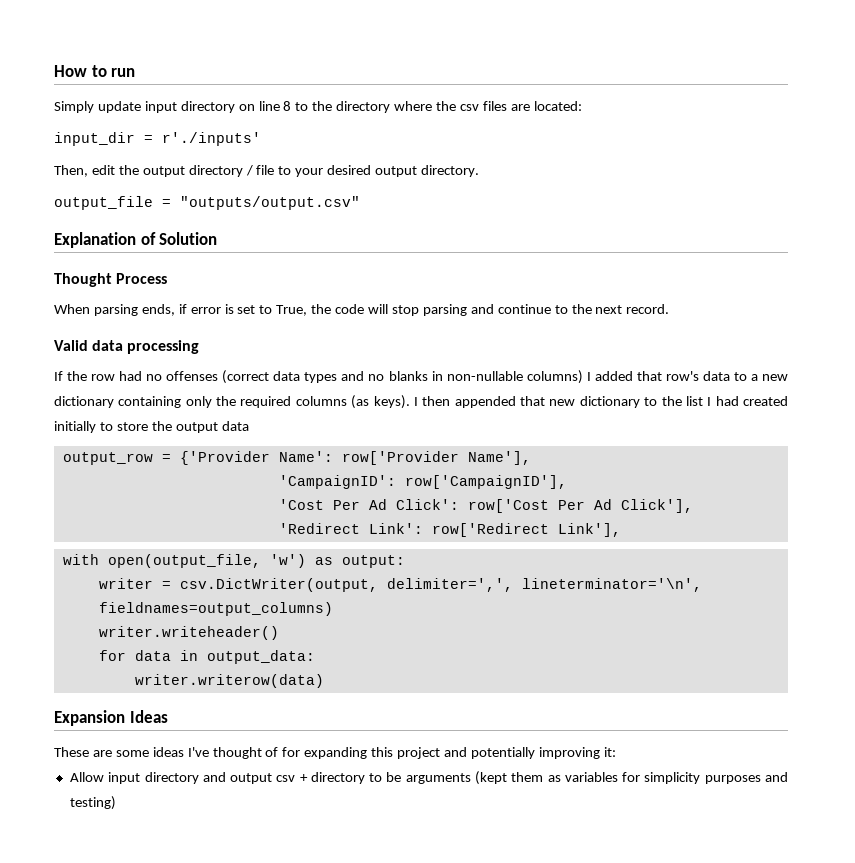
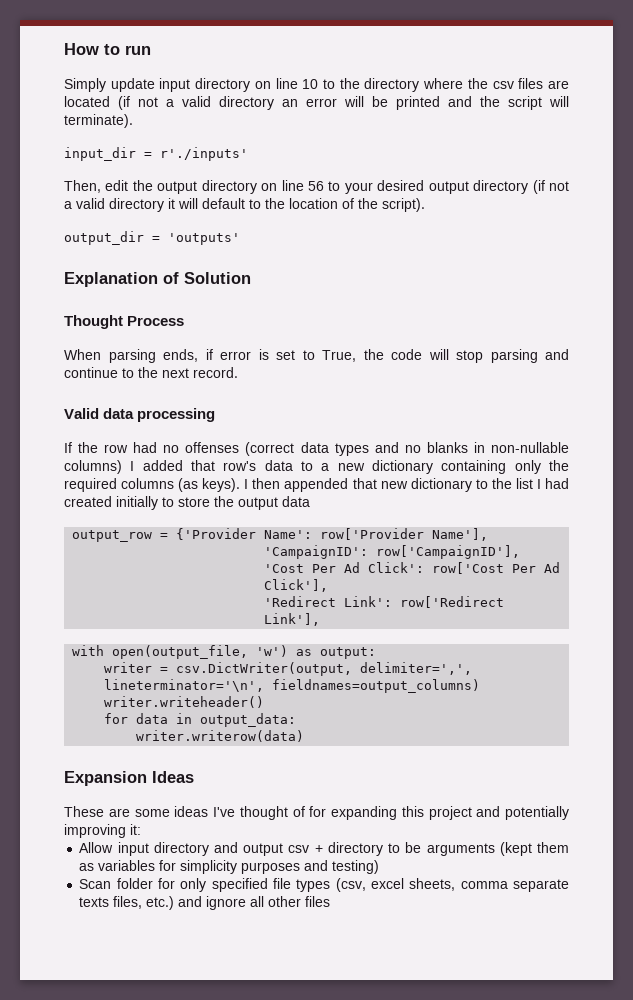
- Simply update input directory on line 8 to the directory where the csv files are located:
+ Simply update input directory on line 10 to the directory where the csv files are located (if not a valid directory an error will be printed and the script will terminate).
- Then, edit the output directory / file to your desired output directory.
- output_file = "outputs/output.csv"
+ Then, edit the output directory on line 56 to your desired output directory (if not a valid directory it will default to the location of the script).
+ output_dir = 'outputs'
+ Scan folder for only specified file types (csv, excel sheets, comma separate texts files, etc.) and ignore all other files

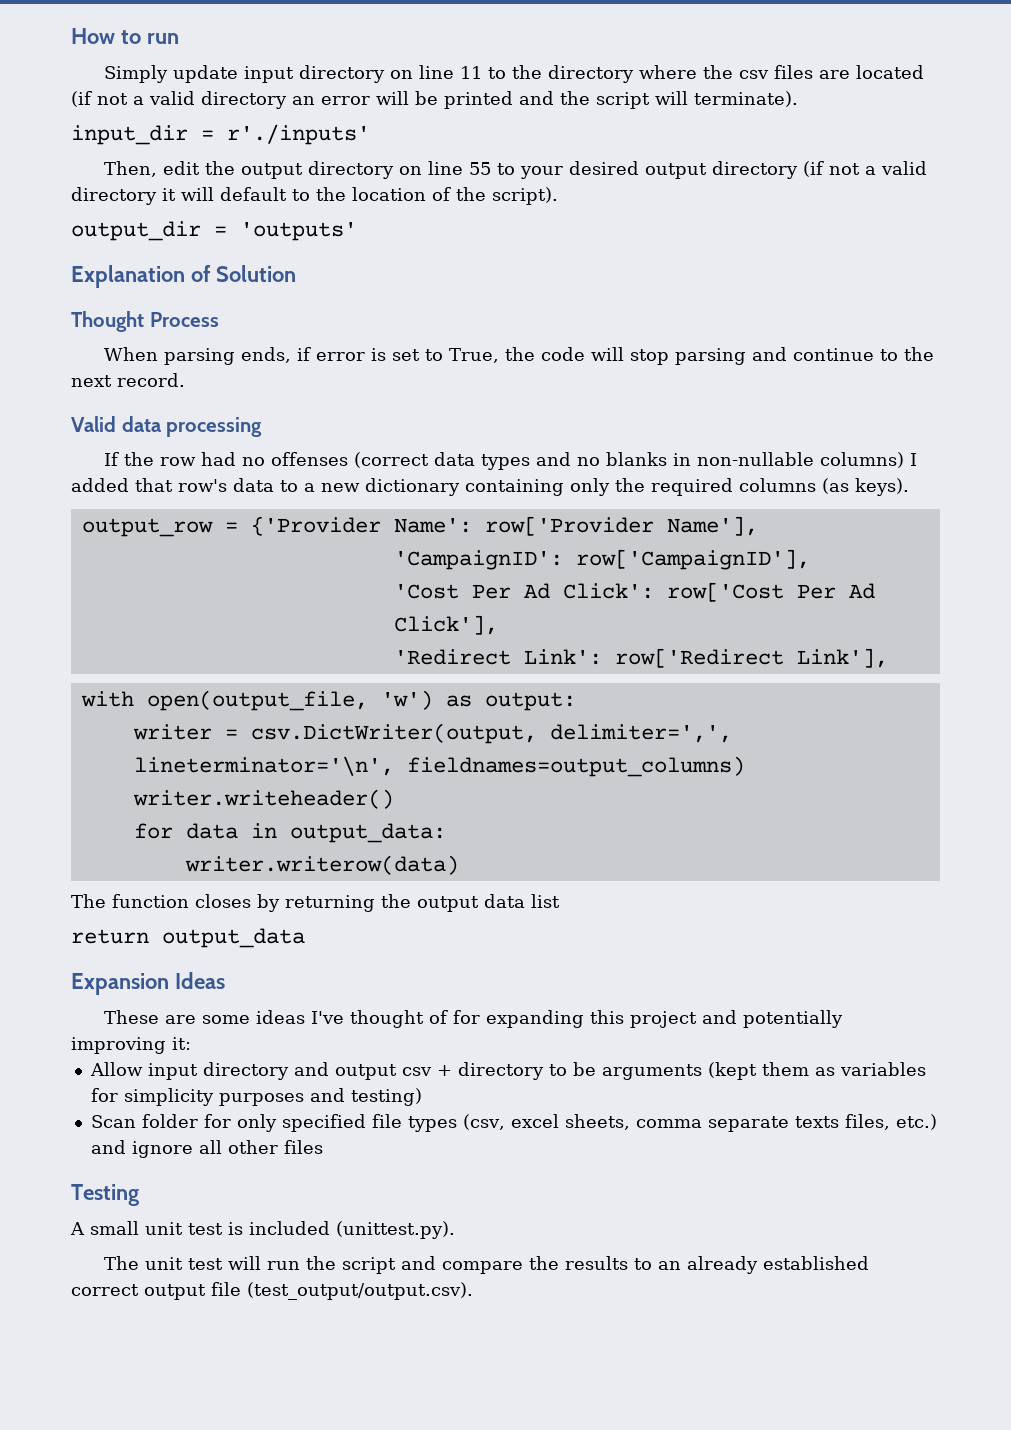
- Simply update input directory on line 10 to the directory where the csv files are located (if not a valid directory an error will be printed and the script will terminate).
+ Simply update input directory on line 11 to the directory where the csv files are located (if not a valid directory an error will be printed and the script will terminate).
- Then, edit the output directory on line 56 to your desired output directory (if not a valid directory it will default to the location of the script).
+ Then, edit the output directory on line 55 to your desired output directory (if not a valid directory it will default to the location of the script).
- I then appended that new dictionary to the list I had created initially to store the output data
+ The function closes by returning the output data list
+ return output_data
+ Testing
+ A small unit test is included (unittest.py).
+ The unit test will run the script and compare the results to an already established correct output file (test_output/output.csv).

